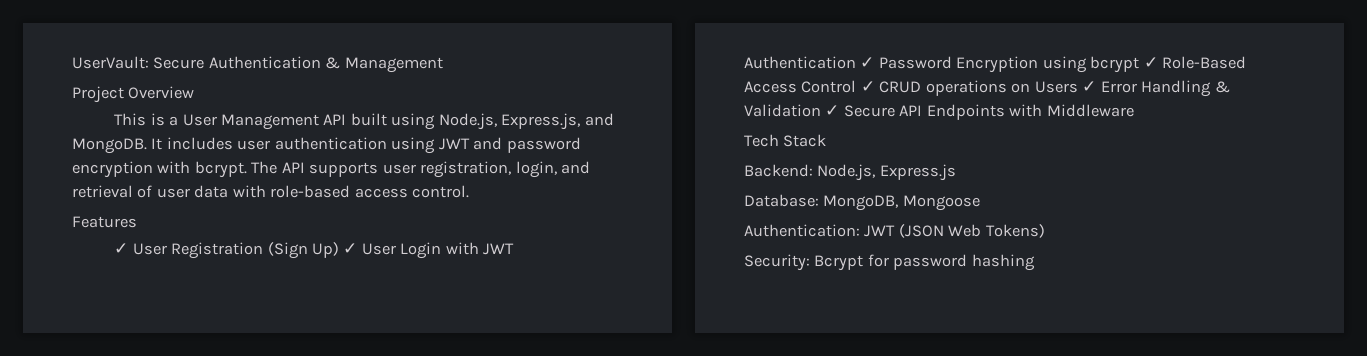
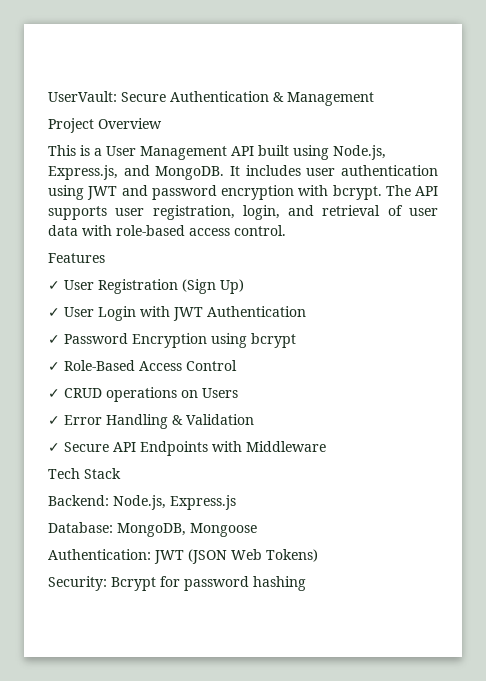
- ✓ User Registration (Sign Up) ✓ User Login with JWT Authentication ✓ Password Encryption using bcrypt ✓ Role-Based Access Control ✓ CRUD operations on Users ✓ Error Handling & Validation ✓ Secure API Endpoints with Middleware
+ ✓ User Registration (Sign Up)
+ ✓ User Login with JWT Authentication
+ ✓ Password Encryption using bcrypt
+ ✓ Role-Based Access Control
+ ✓ CRUD operations on Users
+ ✓ Error Handling & Validation
+ ✓ Secure API Endpoints with Middleware

